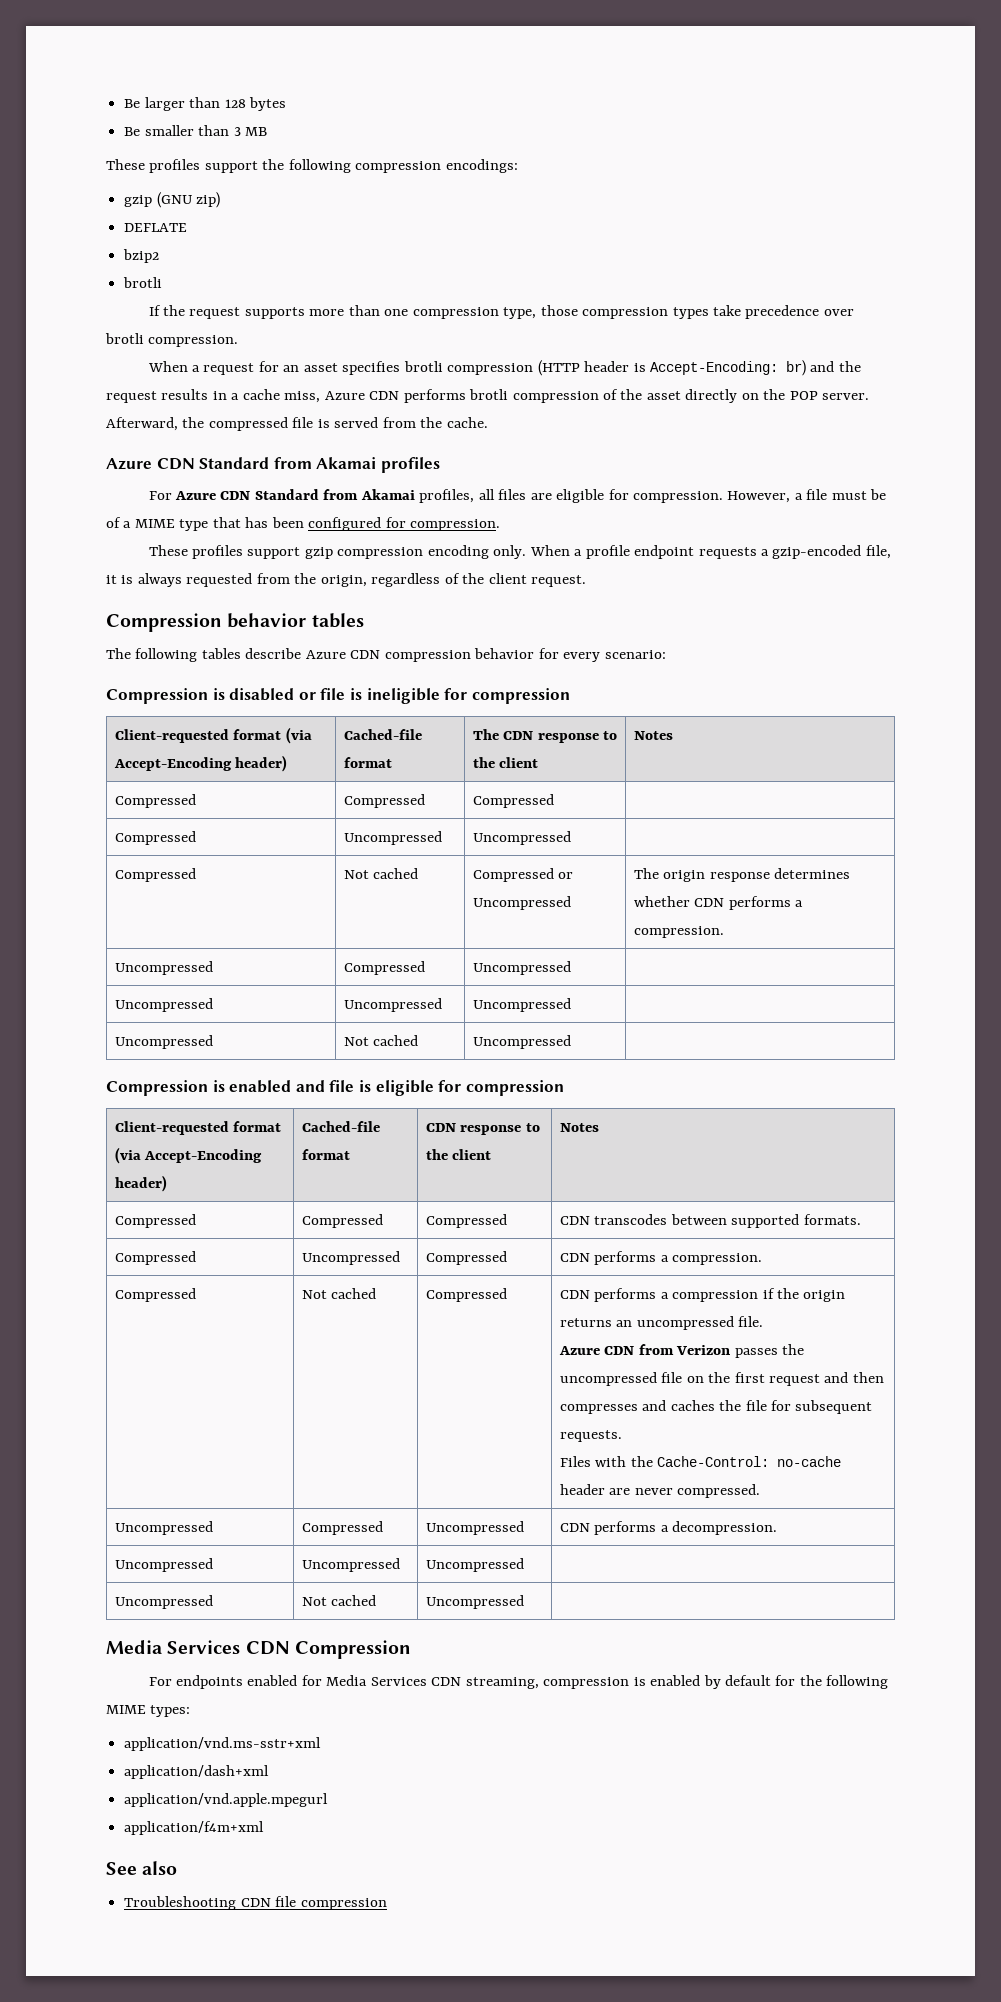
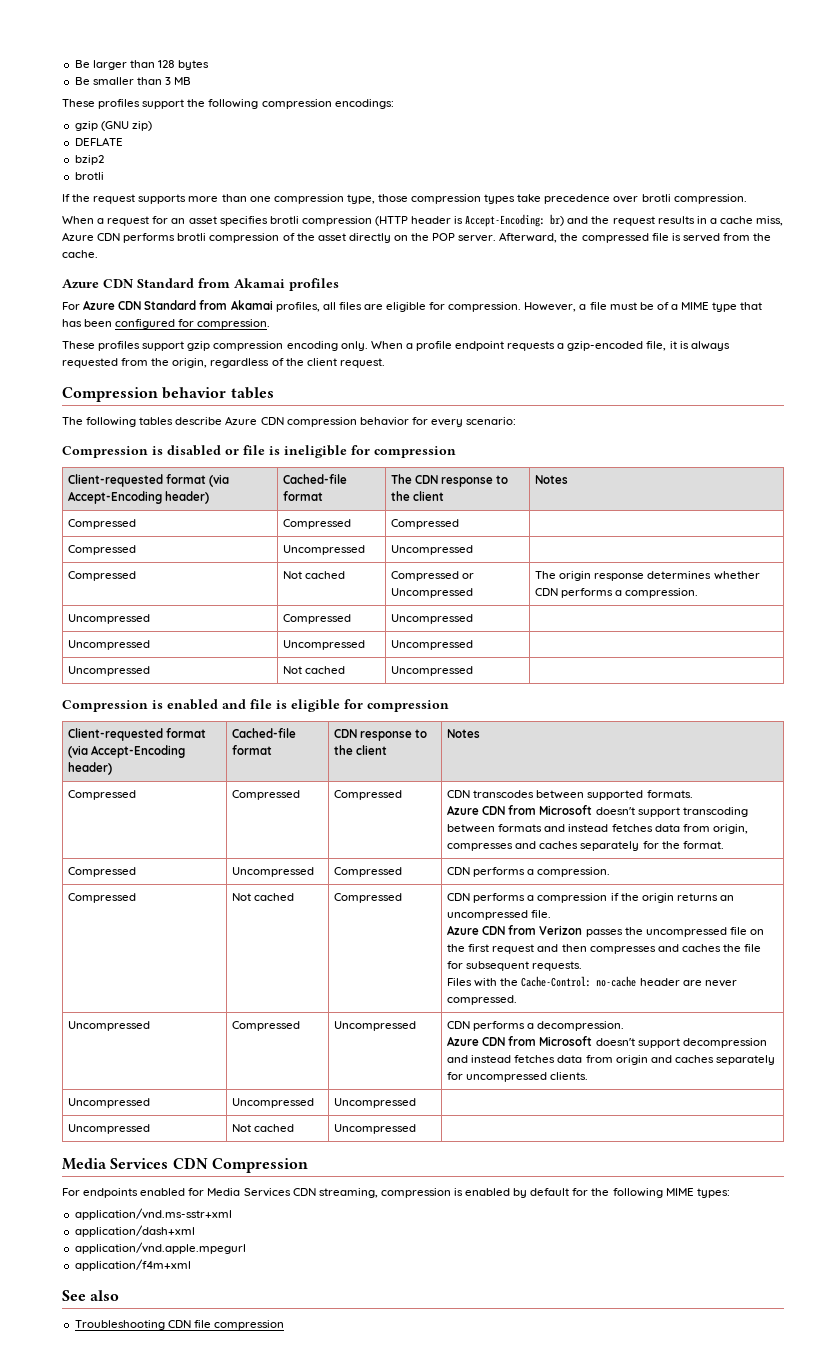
  Compressed | Compressed | Compressed | CDN transcodes between supported formats.
+ Azure CDN from Microsoft doesn't support transcoding between formats and instead fetches data from origin, compresses and caches separately for the format.
  Uncompressed | Compressed | Uncompressed | CDN performs a decompression.
+ Azure CDN from Microsoft doesn't support decompression and instead fetches data from origin and caches separately for uncompressed clients.

